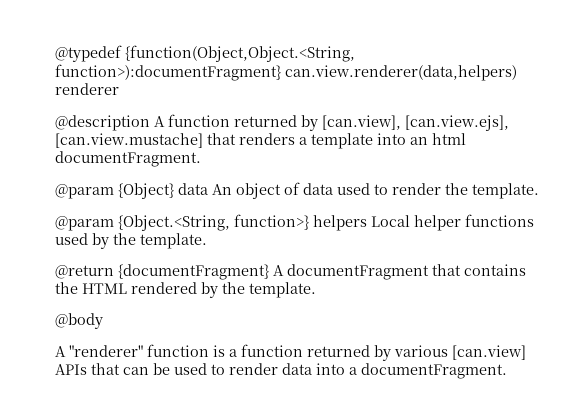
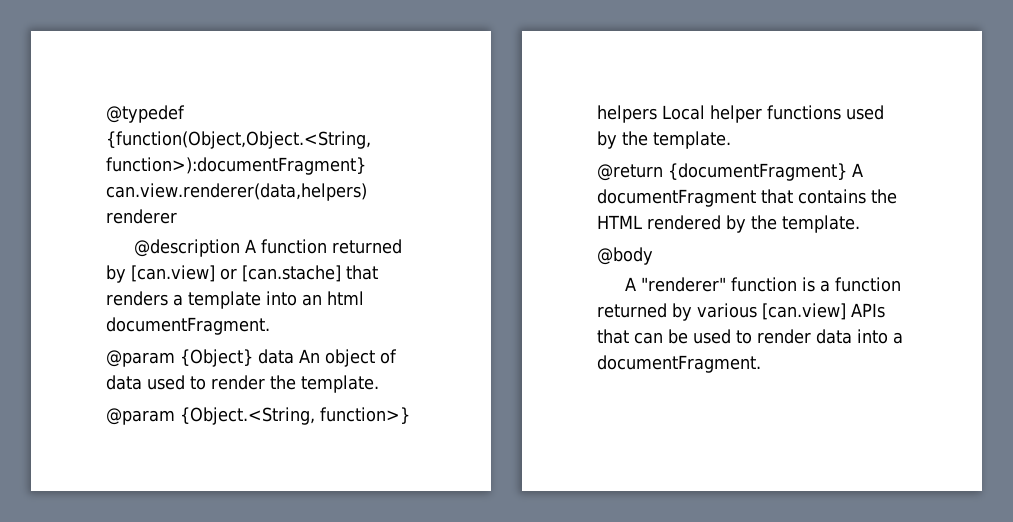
- @description A function returned by [can.view], [can.view.ejs], [can.view.mustache] that renders a template into an html documentFragment.
+ @description A function returned by [can.view] or [can.stache] that renders a template into an html documentFragment.

